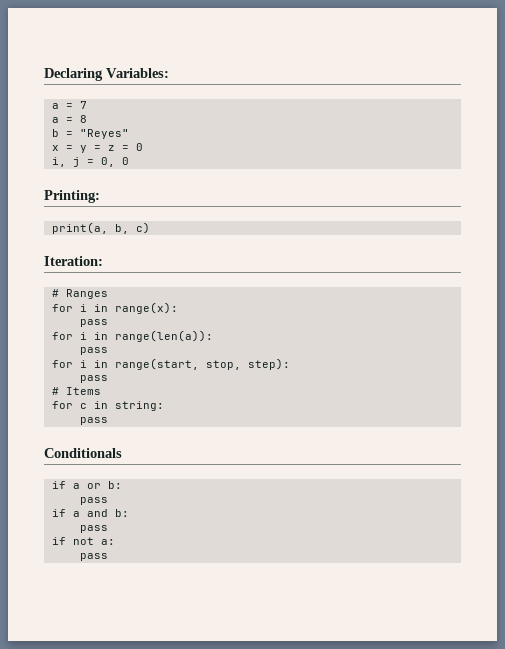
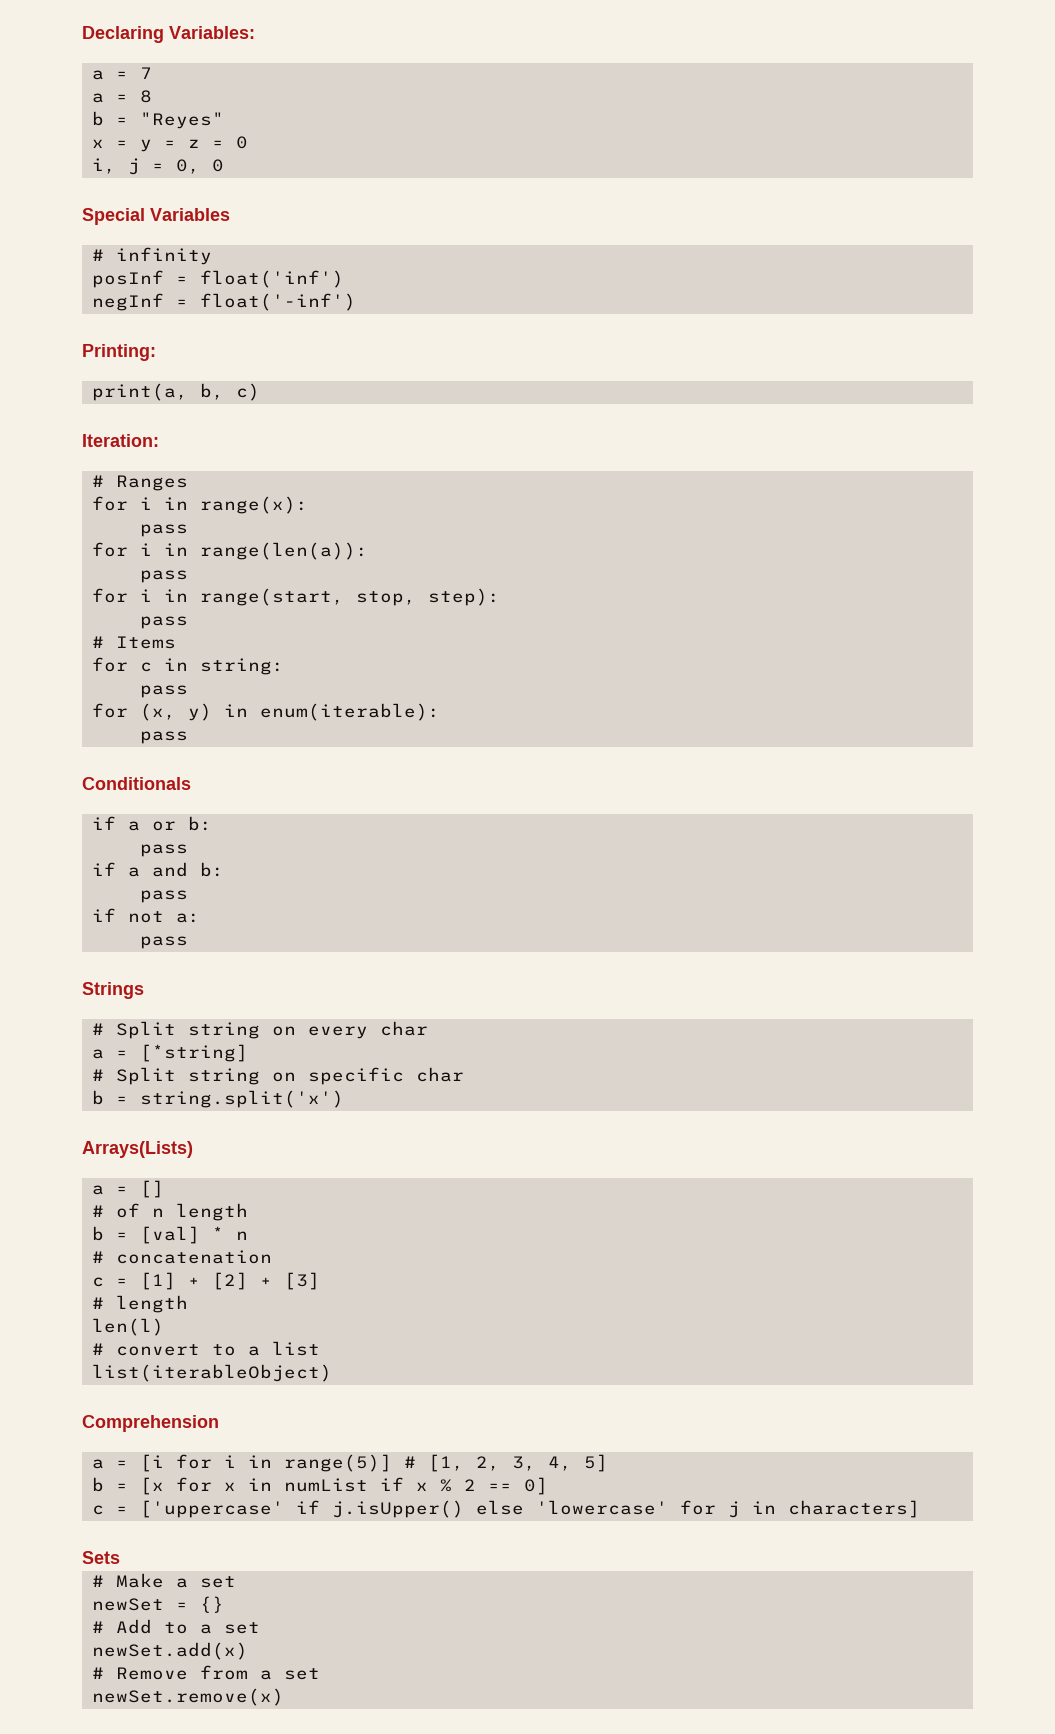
+ Special Variables
+ # infinity
+ posInf = float('inf')
+ negInf = float('-inf')
+ for (x, y) in enum(iterable):
+ pass
+ Strings
+ # Split string on every char
+ a = [*string]
+ # Split string on specific char
+ b = string.split('x')
+ Arrays(Lists)
+ a = []
+ # of n length
+ b = [val] * n
+ # concatenation
+ c = [1] + [2] + [3]
+ # length
+ len(l)
+ # convert to a list
+ list(iterableObject)
+ Comprehension
+ a = [i for i in range(5)] # [1, 2, 3, 4, 5]
+ b = [x for x in numList if x % 2 == 0]
+ c = ['uppercase' if j.isUpper() else 'lowercase' for j in characters]
+ Sets
+ # Make a set
+ newSet = {}
+ # Add to a set
+ newSet.add(x)
+ # Remove from a set
+ newSet.remove(x)

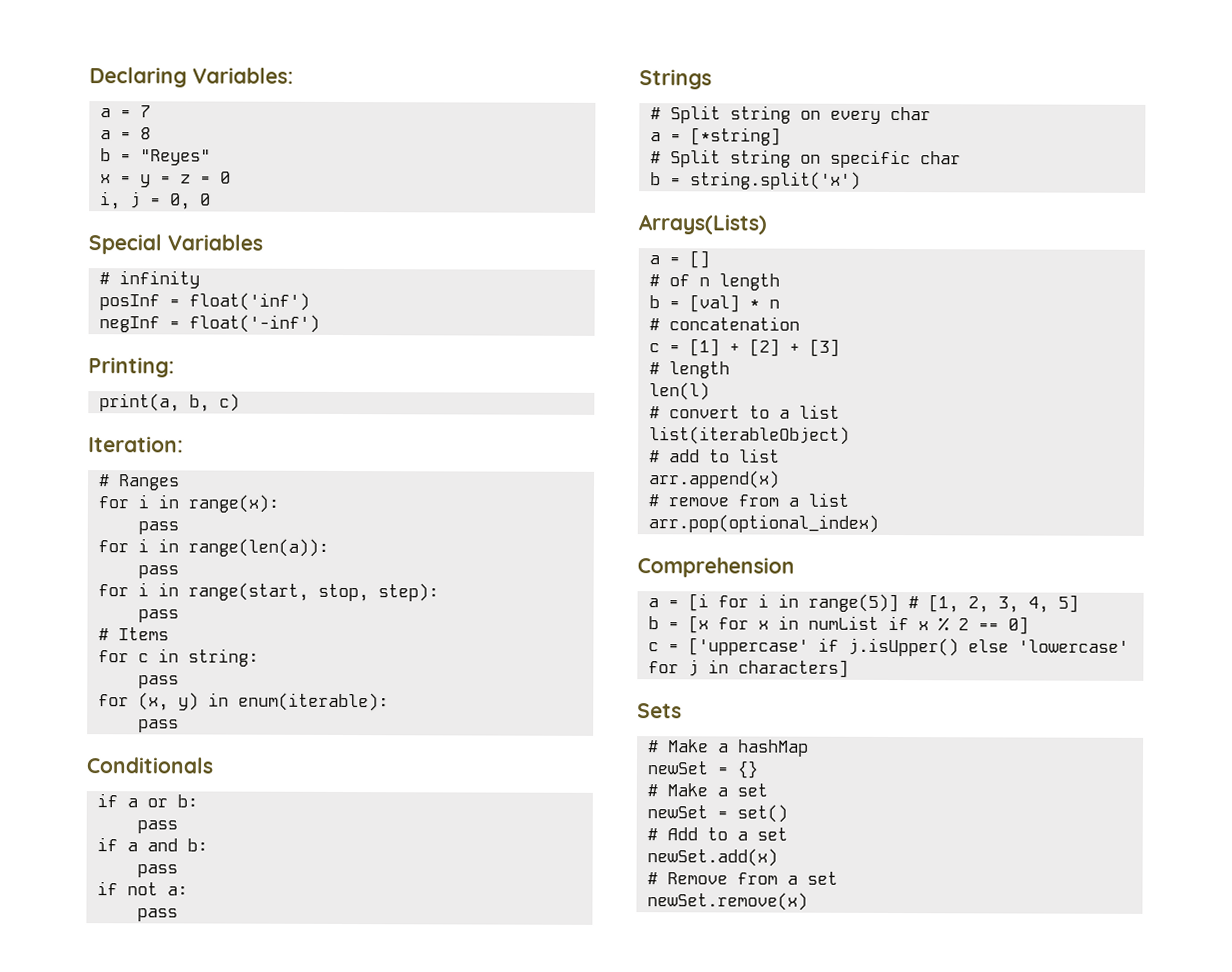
+ # add to list
+ arr.append(x)
+ # remove from a list
+ arr.pop(optional_index)
+ # Make a hashMap
+ newSet = {}
- newSet = {}
+ newSet = set()

